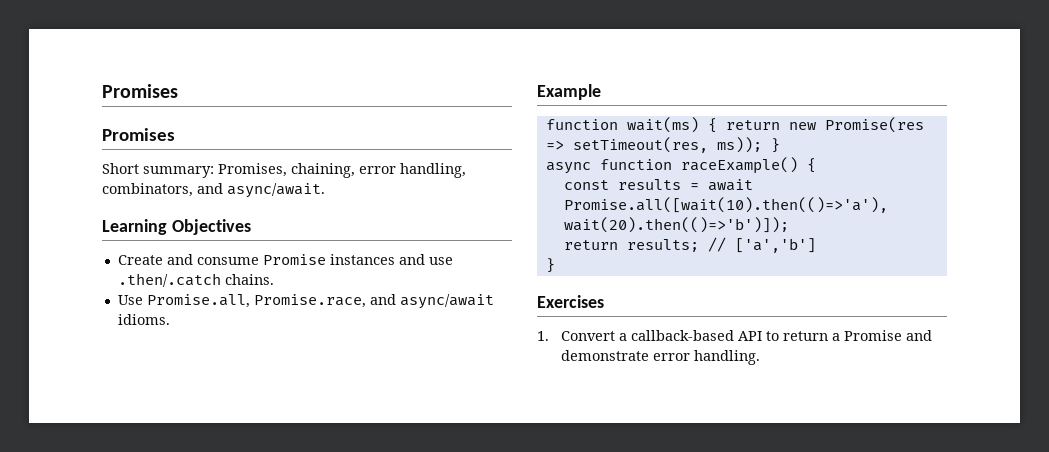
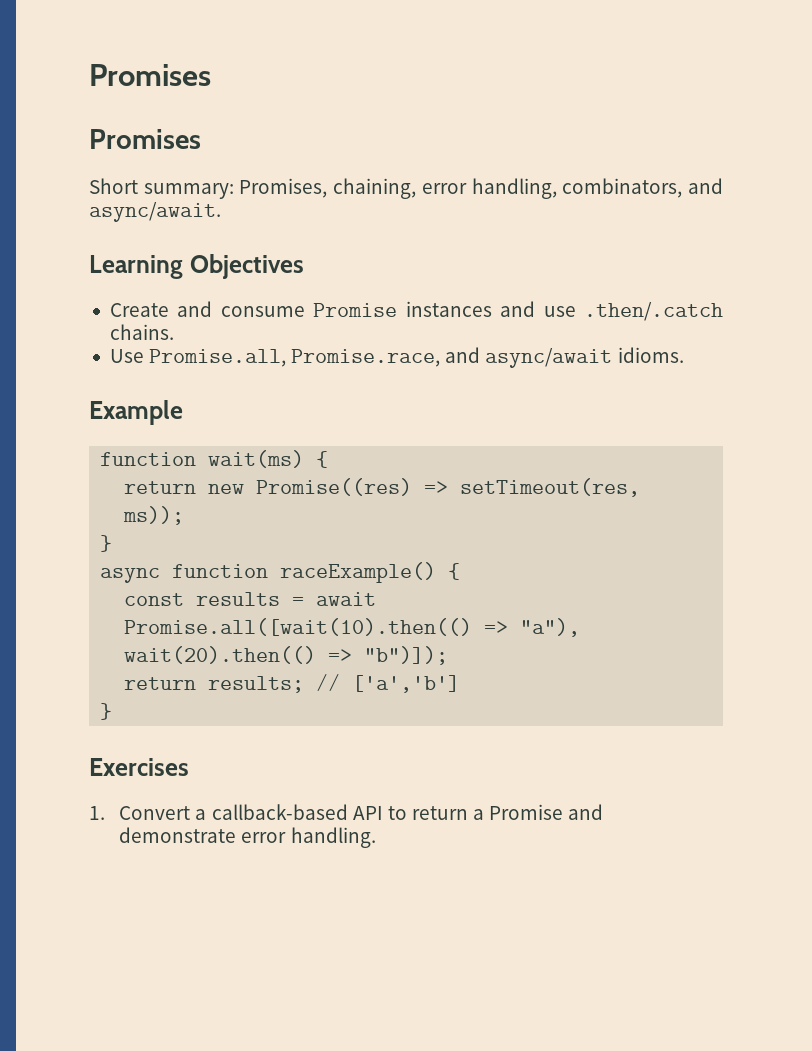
- function wait(ms) { return new Promise(res => setTimeout(res, ms)); }
+ function wait(ms) {
+ return new Promise((res) => setTimeout(res, ms));
+ }
- const results = await Promise.all([wait(10).then(()=>'a'), wait(20).then(()=>'b')]);
+ const results = await Promise.all([wait(10).then(() => "a"), wait(20).then(() => "b")]);

